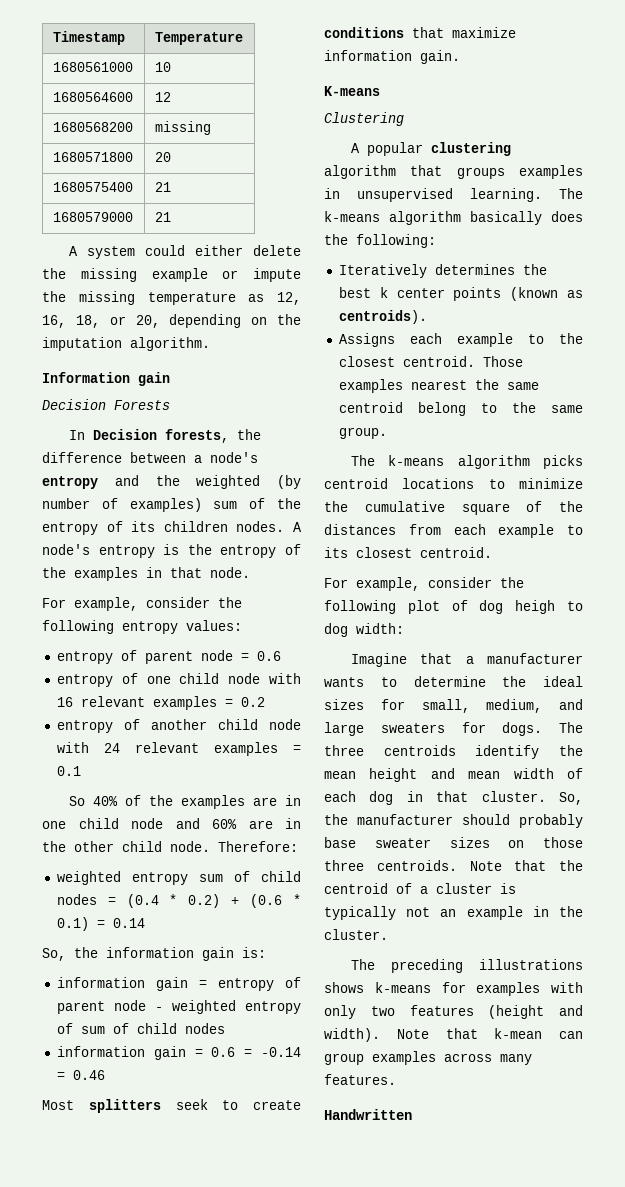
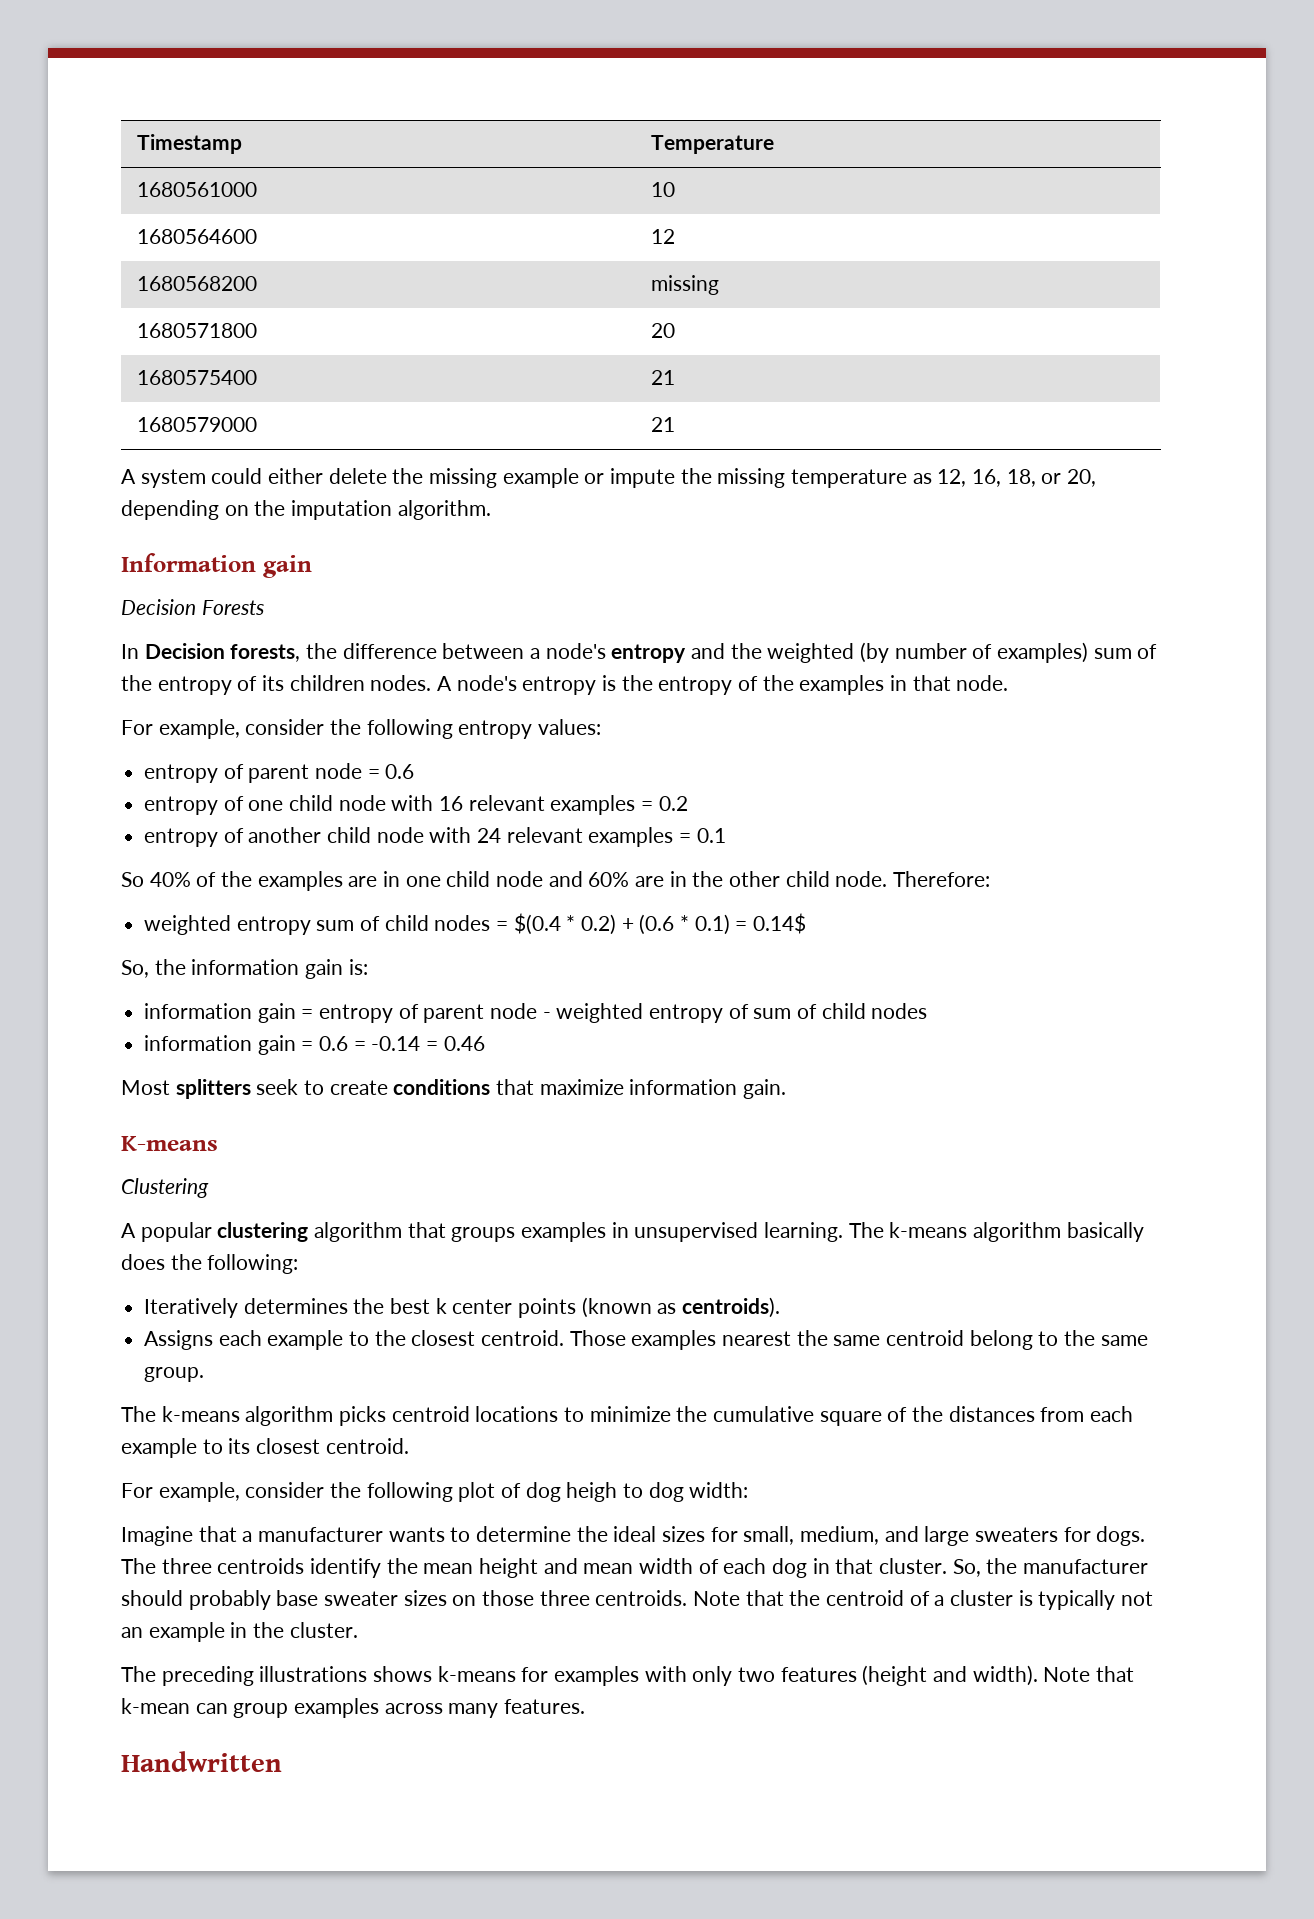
- weighted entropy sum of child nodes = (0.4 * 0.2) + (0.6 * 0.1) = 0.14
+ weighted entropy sum of child nodes = $(0.4 * 0.2) + (0.6 * 0.1) = 0.14$

